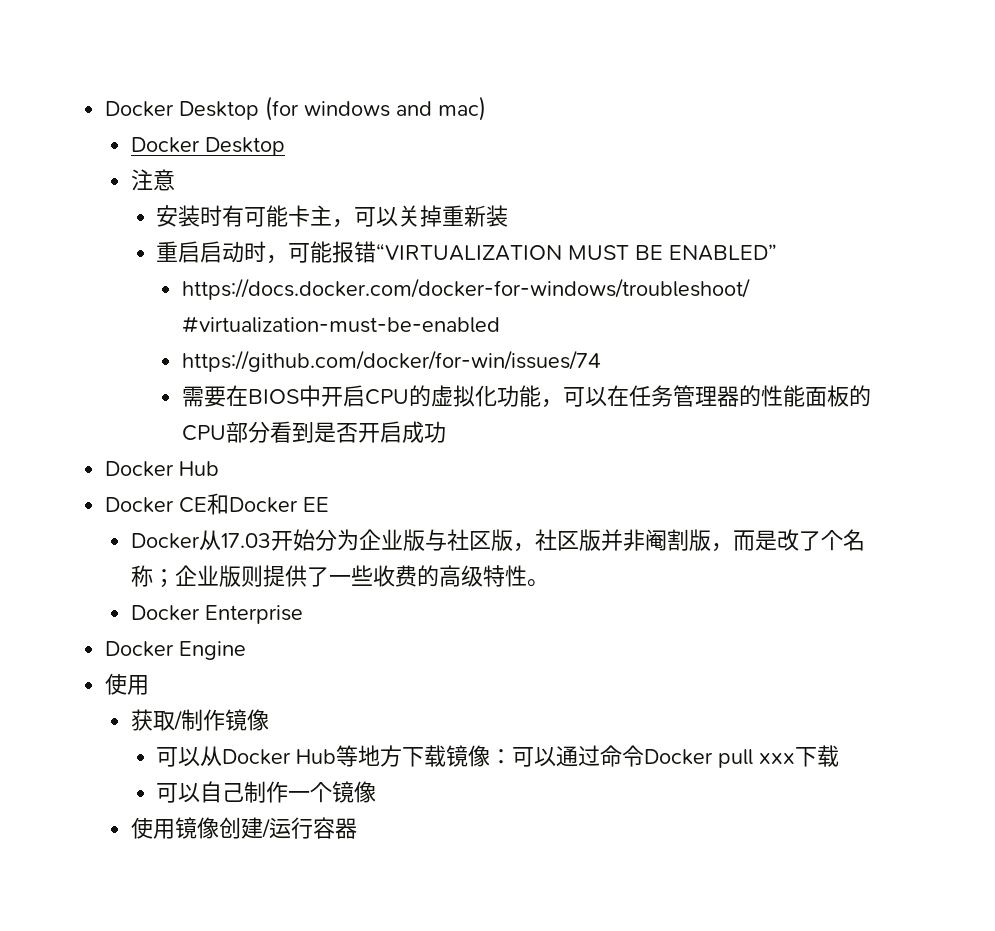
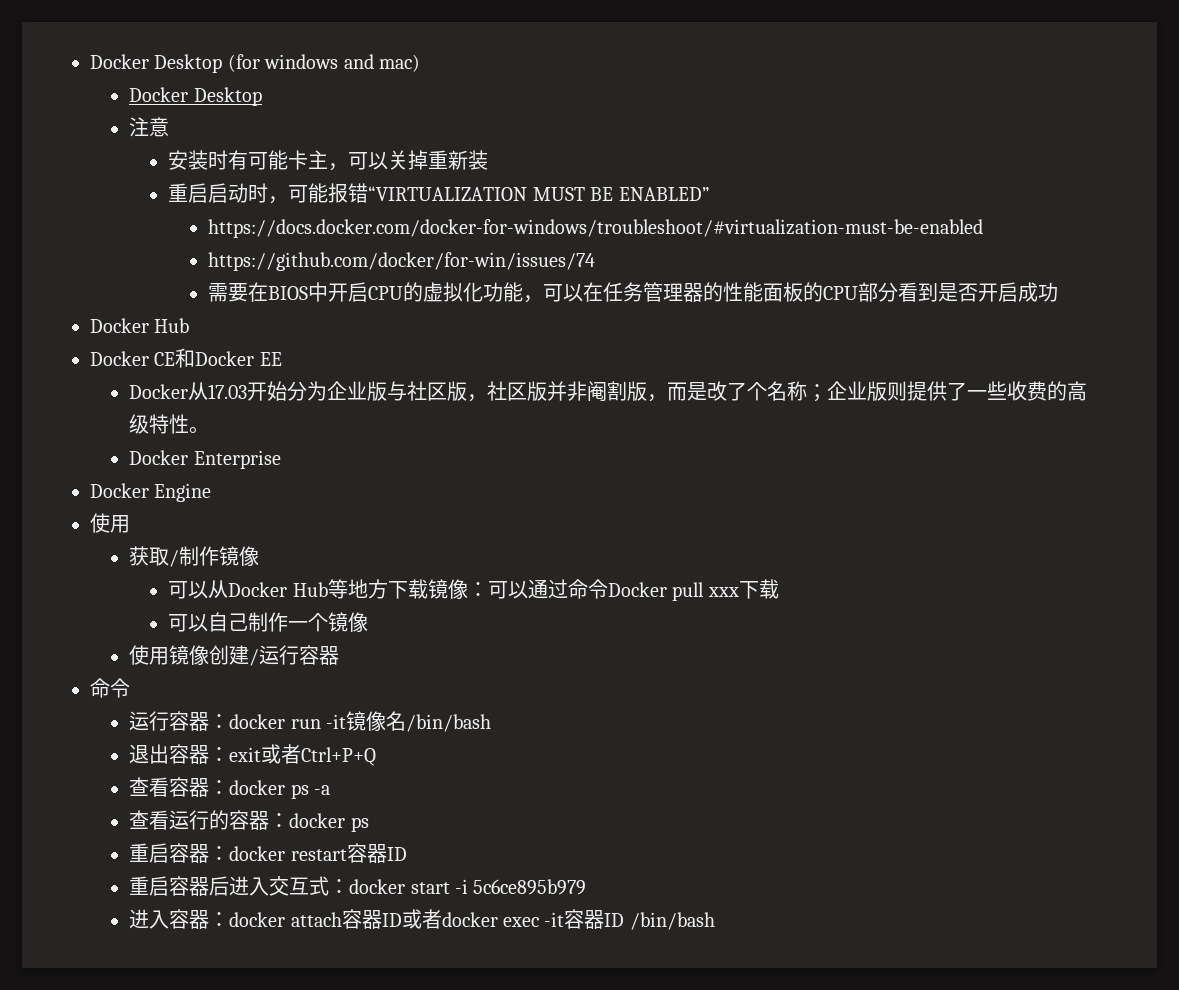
  使用镜像创建/运行容器
+ 命令
+ 运行容器：docker run -it镜像名/bin/bash
+ 退出容器：exit或者Ctrl+P+Q
+ 查看容器：docker ps -a
+ 查看运行的容器：docker ps
+ 重启容器：docker restart容器ID
+ 重启容器后进入交互式：docker start -i 5c6ce895b979
+ 进入容器：docker attach容器ID或者docker exec -it容器ID /bin/bash

